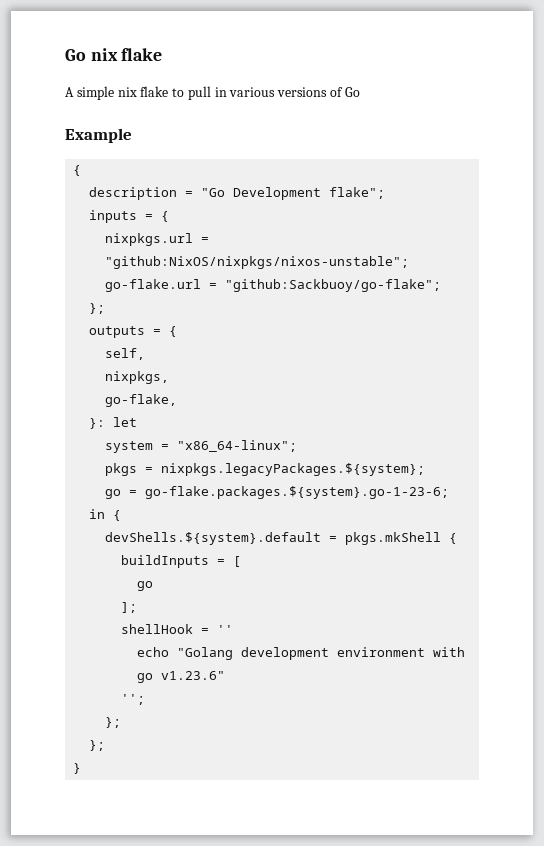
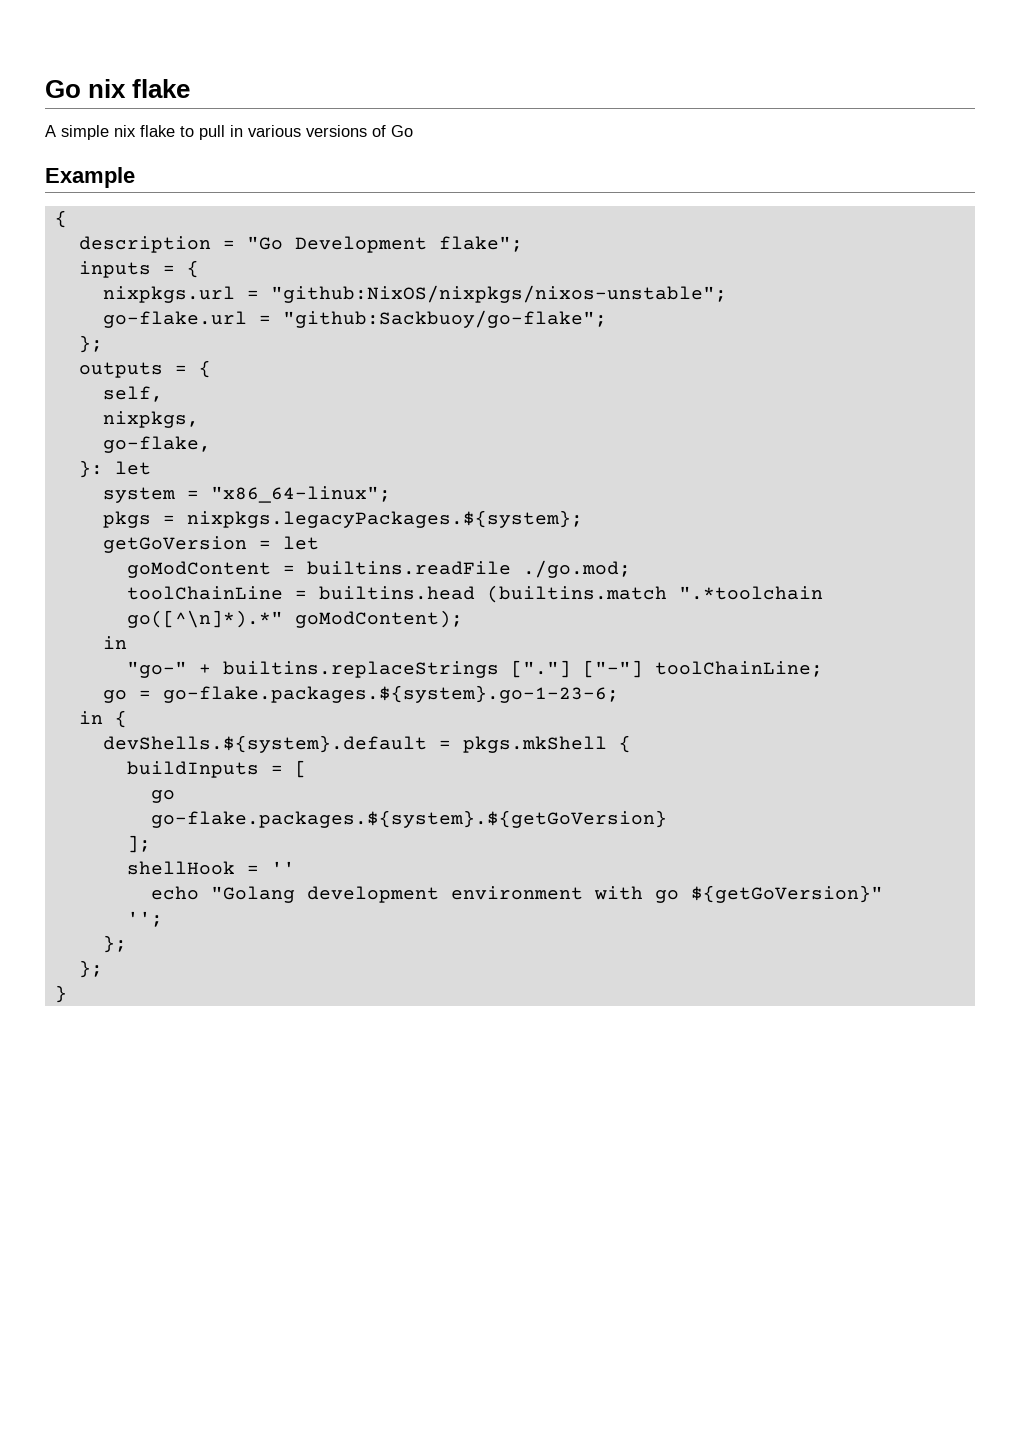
+ getGoVersion = let
+ goModContent = builtins.readFile ./go.mod;
+ toolChainLine = builtins.head (builtins.match ".*toolchain go([^\n]*).*" goModContent);
+ in
+ "go-" + builtins.replaceStrings ["."] ["-"] toolChainLine;
+ go-flake.packages.${system}.${getGoVersion}
- echo "Golang development environment with go v1.23.6"
+ echo "Golang development environment with go ${getGoVersion}"

